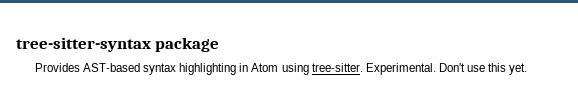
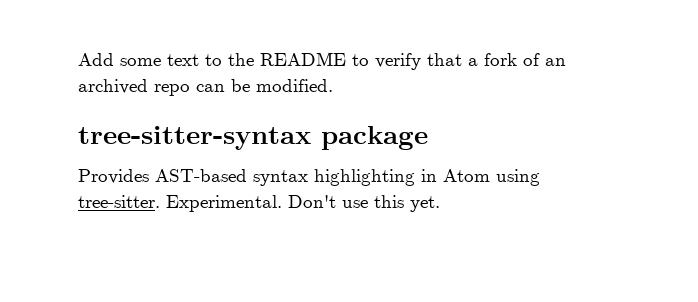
+ Add some text to the README to verify that a fork of an archived repo can be modified.

